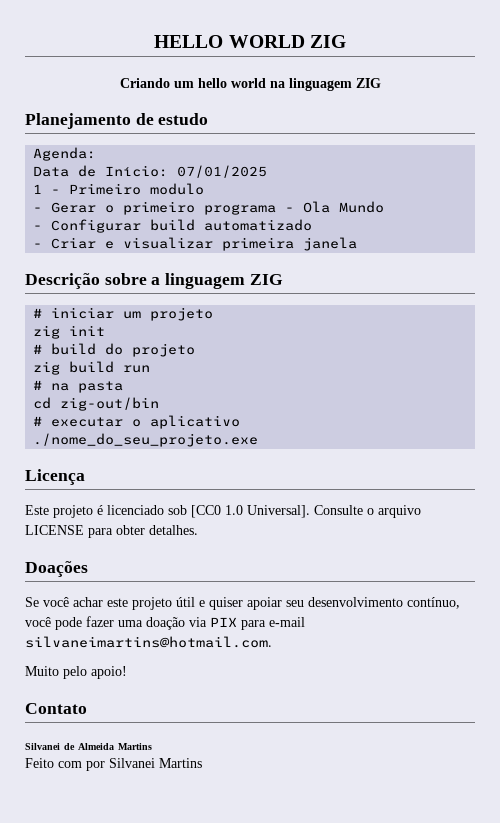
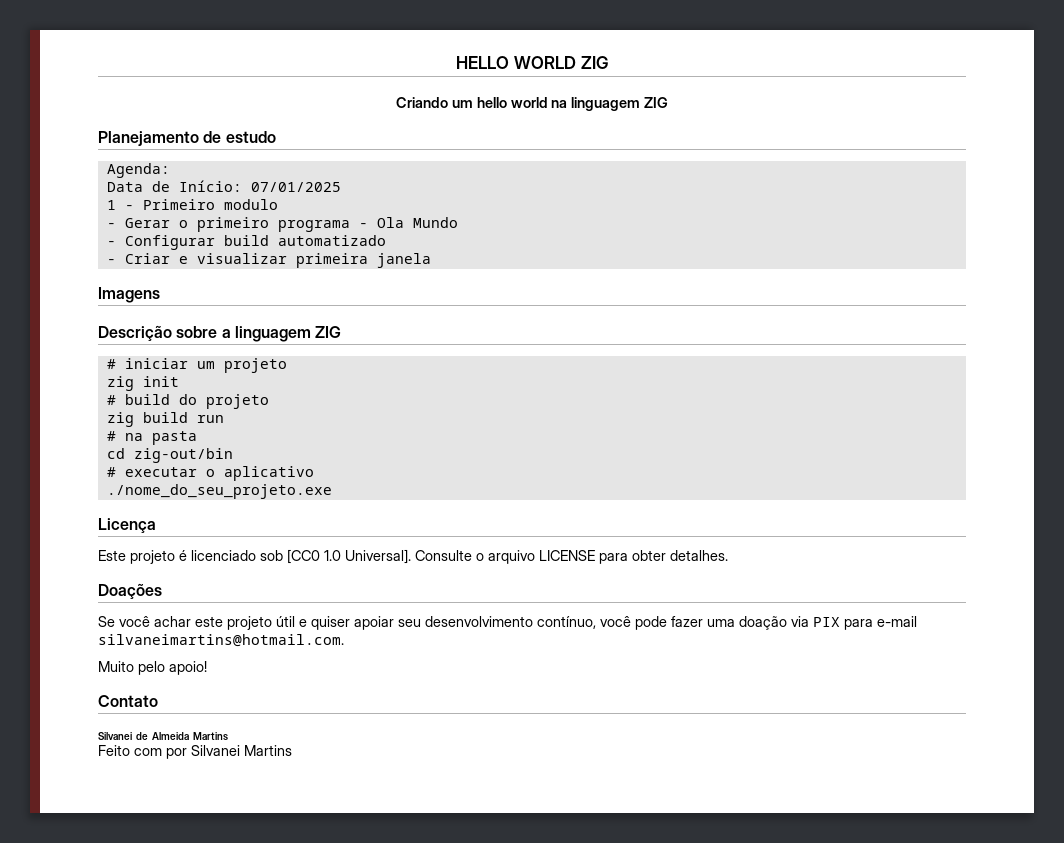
+ Imagens

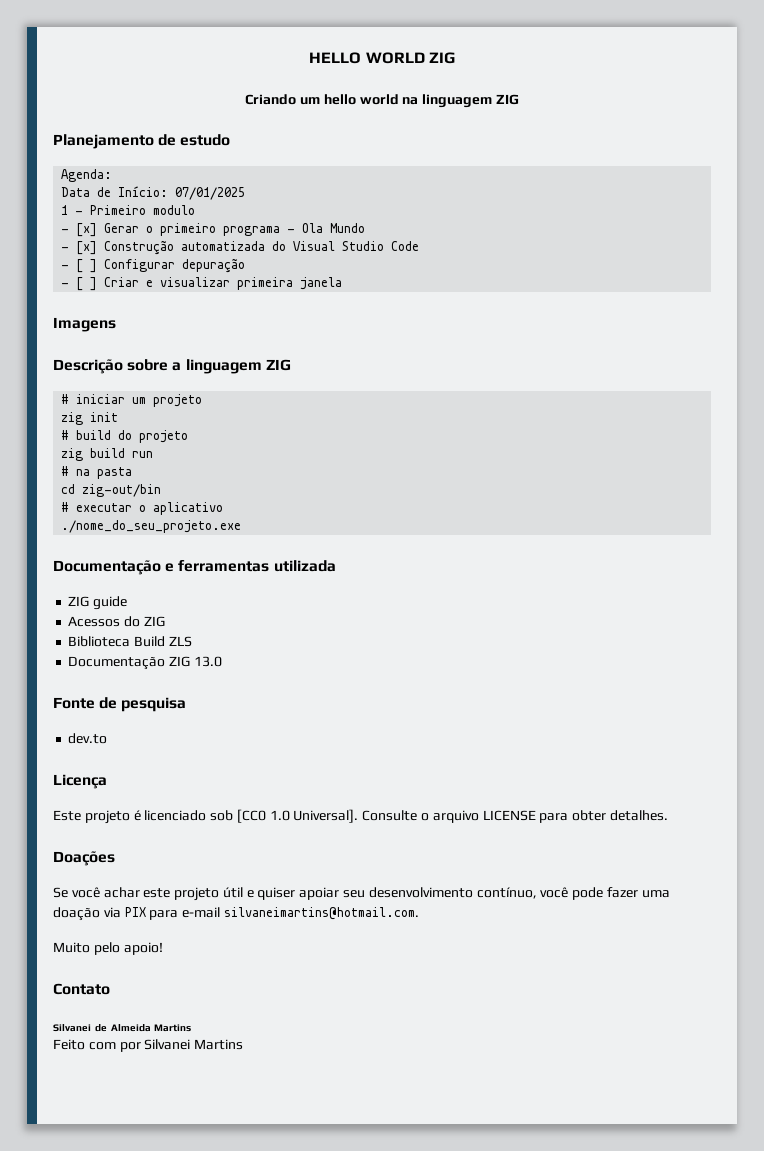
- - Gerar o primeiro programa - Ola Mundo
+ - [x] Gerar o primeiro programa - Ola Mundo
- - Configurar build automatizado
- - Criar e visualizar primeira janela
+ - [x] Construção automatizada do Visual Studio Code
+ - [ ] Configurar depuração
+ - [ ] Criar e visualizar primeira janela
+ Documentação e ferramentas utilizada
+ ZIG guide
+ Acessos do ZIG
+ Biblioteca Build ZLS
+ Documentação ZIG 13.0
+ Fonte de pesquisa
+ dev.to

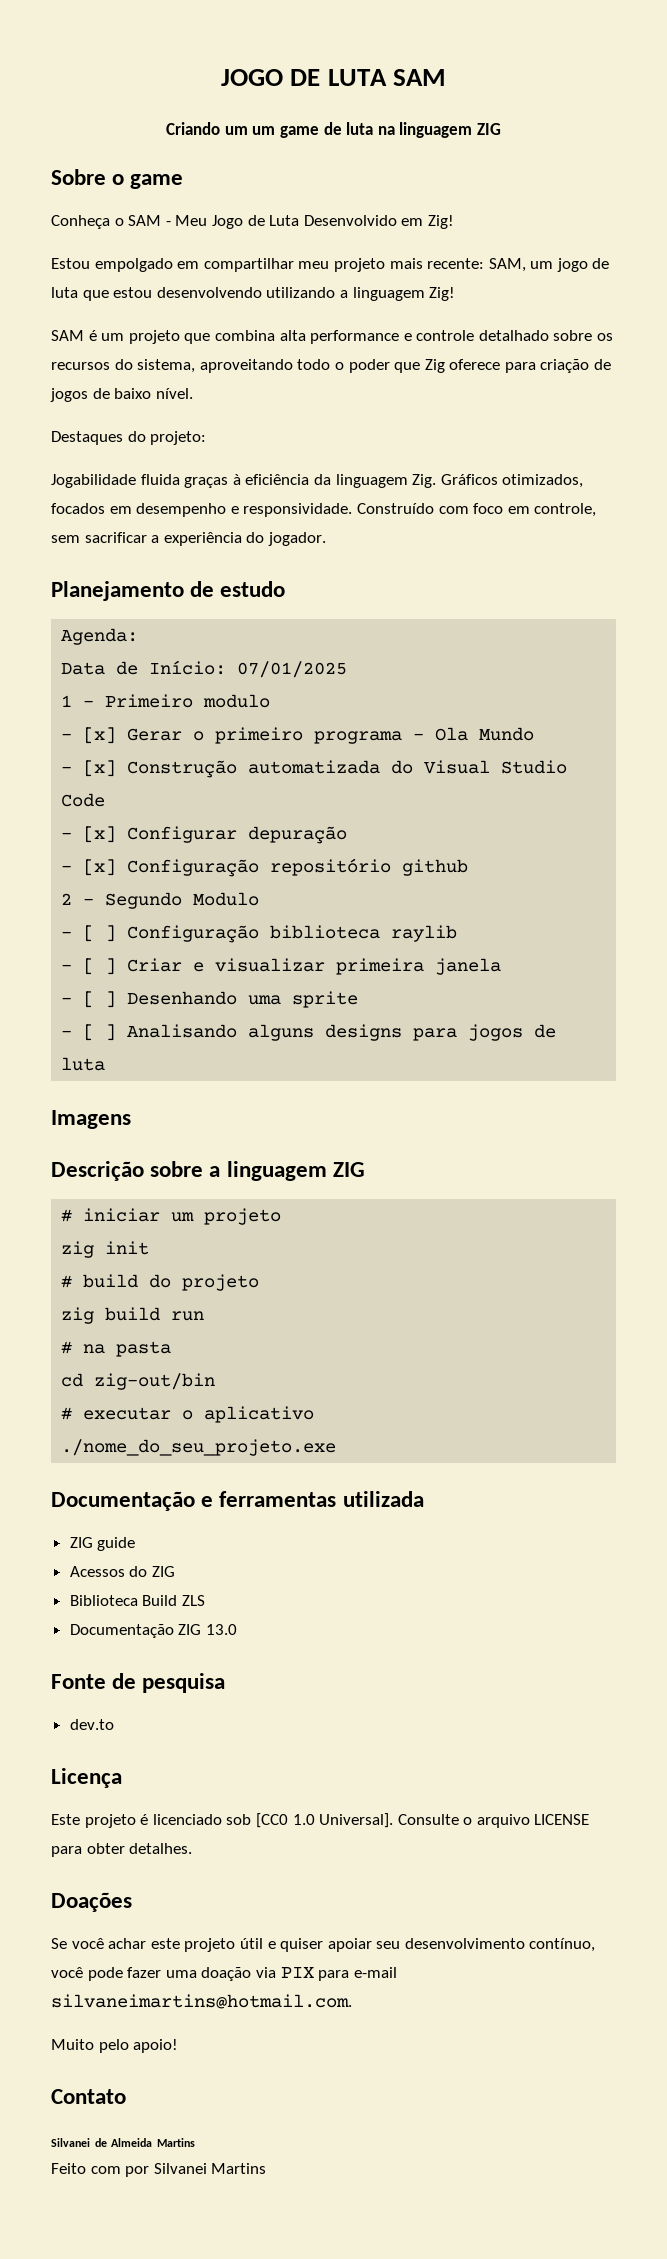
- HELLO WORLD ZIG
- Criando um hello world na linguagem ZIG
+ JOGO DE LUTA SAM
+ Criando um um game de luta na linguagem ZIG
+ Sobre o game
+ Conheça o SAM - Meu Jogo de Luta Desenvolvido em Zig!
+ Estou empolgado em compartilhar meu projeto mais recente: SAM, um jogo de luta que estou desenvolvendo utilizando a linguagem Zig!
+ SAM é um projeto que combina alta performance e controle detalhado sobre os recursos do sistema, aproveitando todo o poder que Zig oferece para criação de jogos de baixo nível.
+ Destaques do projeto:
+ Jogabilidade fluida graças à eficiência da linguagem Zig. Gráficos otimizados, focados em desempenho e responsividade. Construído com foco em controle, sem sacrificar a experiência do jogador.
- - [ ] Configurar depuração
+ - [x] Configurar depuração
+ - [x] Configuração repositório github
+ 2 - Segundo Modulo
+ - [ ] Configuração biblioteca raylib
+ - [ ] Desenhando uma sprite
+ - [ ] Analisando alguns designs para jogos de luta

